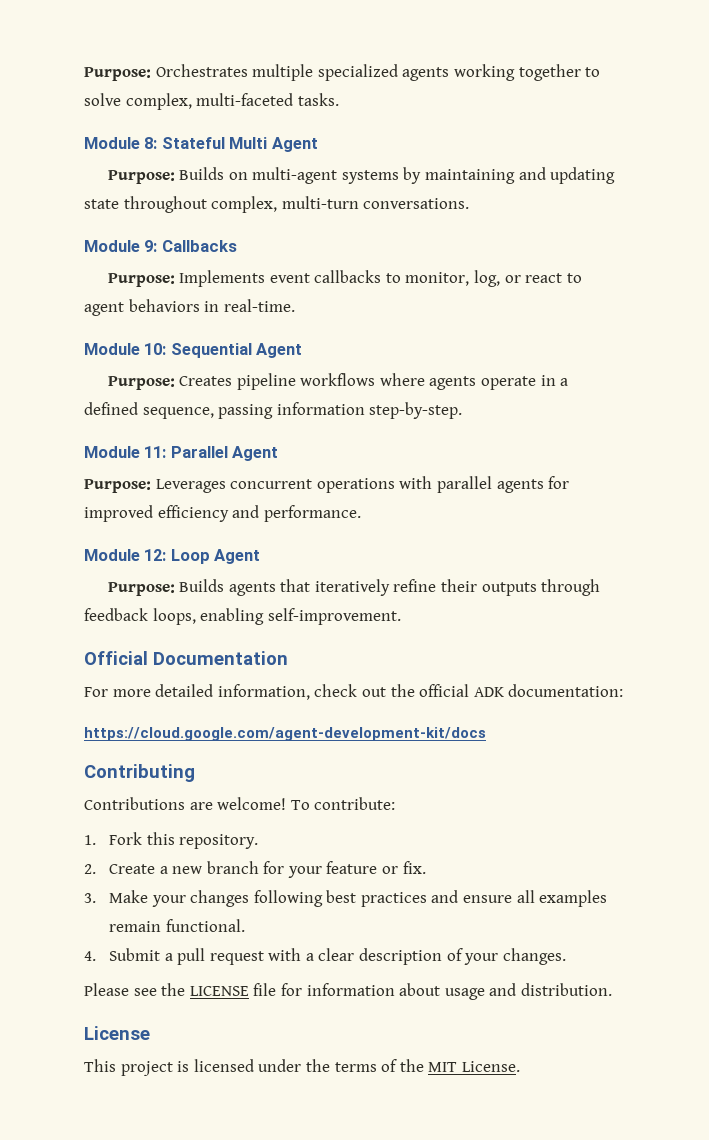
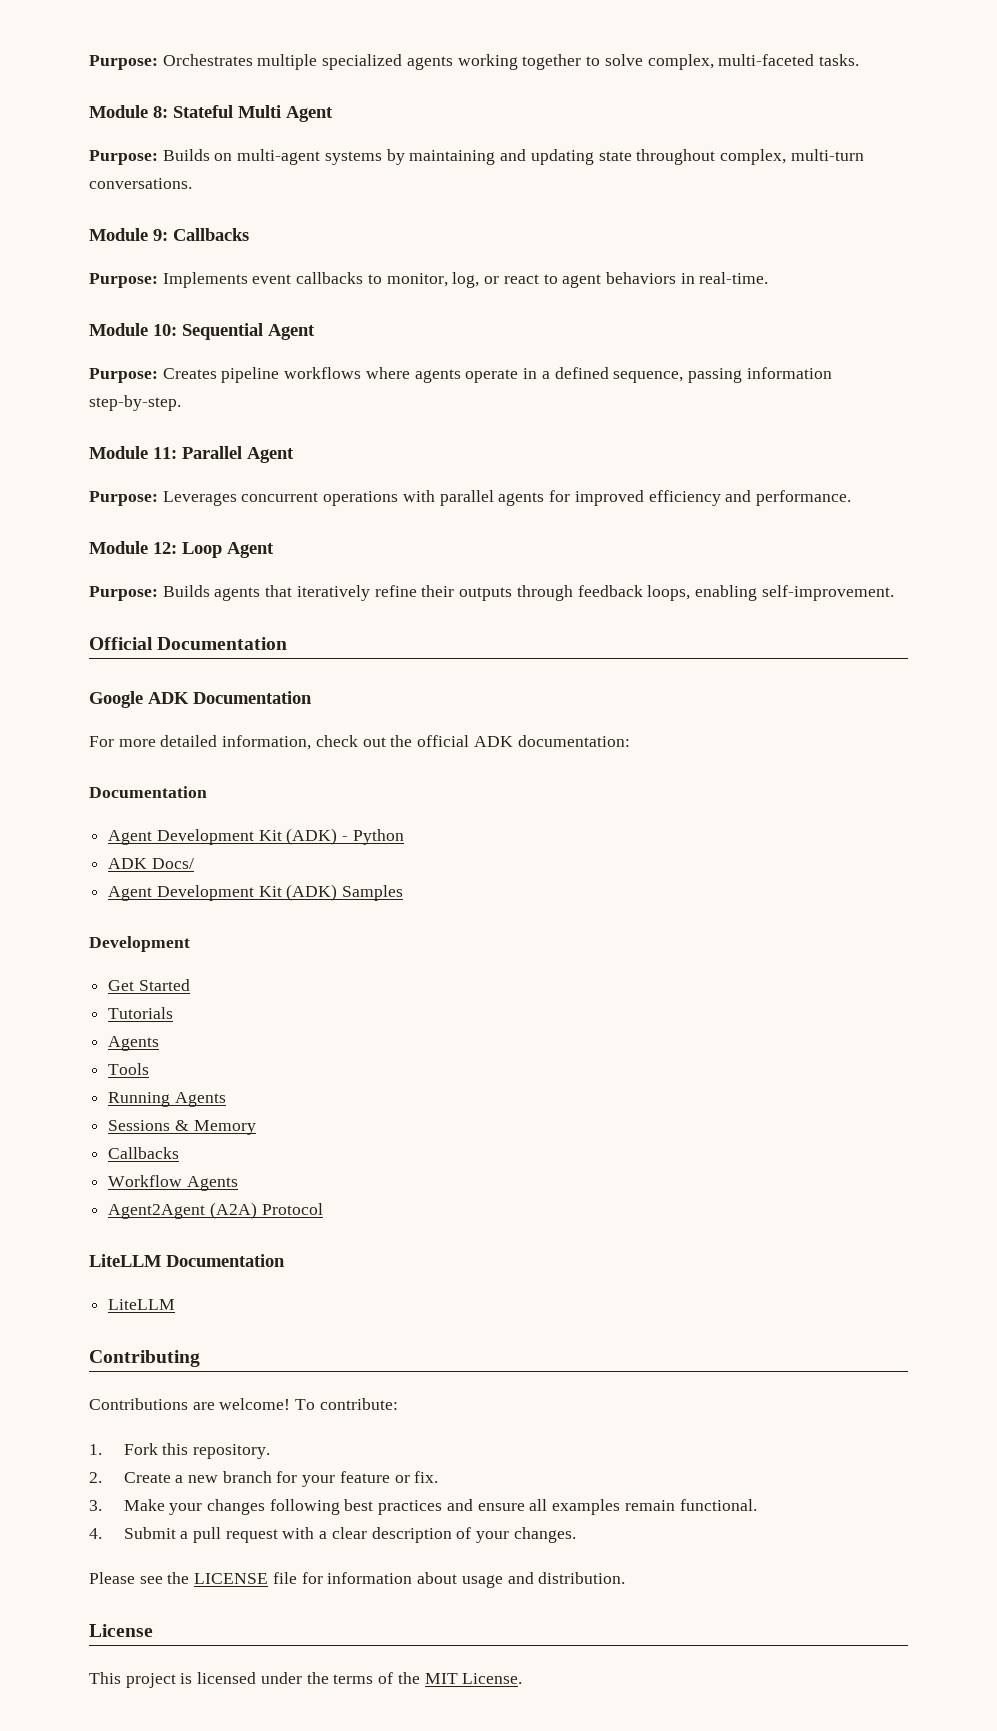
+ Google ADK Documentation
  For more detailed information, check out the official ADK documentation:
- https://cloud.google.com/agent-development-kit/docs
+ Documentation
+ Agent Development Kit (ADK) - Python
+ ADK Docs/
+ Agent Development Kit (ADK) Samples
+ Development
+ Get Started
+ Tutorials
+ Agents
+ Tools
+ Running Agents
+ Sessions & Memory
+ Callbacks
+ Workflow Agents
+ Agent2Agent (A2A) Protocol
+ LiteLLM Documentation
+ LiteLLM

